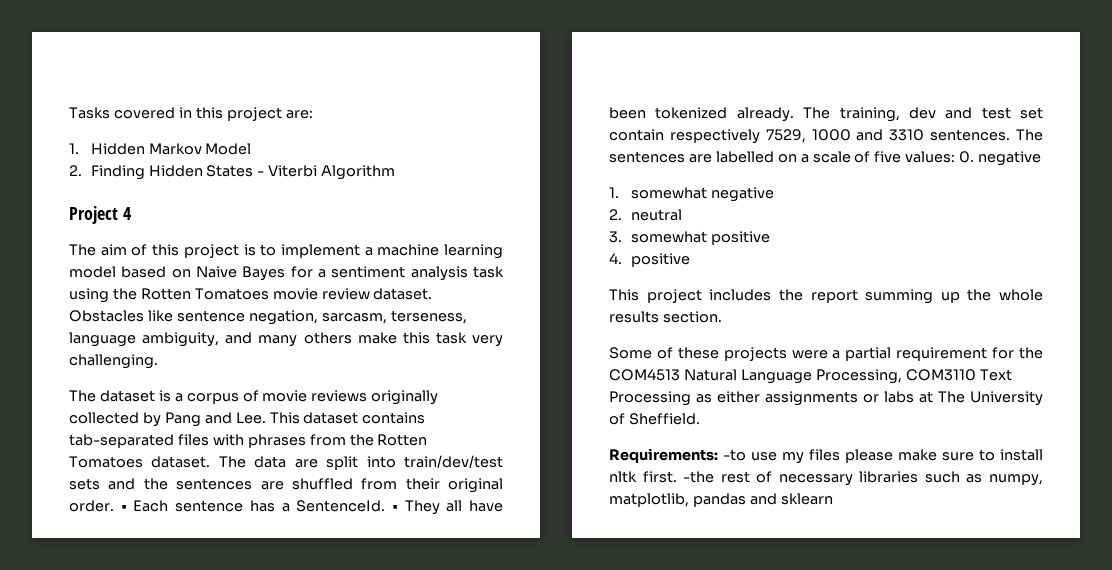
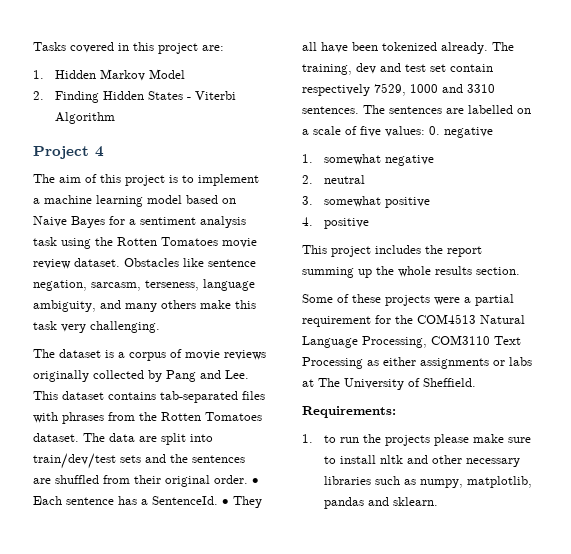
- Requirements: -to use my files please make sure to install nltk first. -the rest of necessary libraries such as numpy, matplotlib, pandas and sklearn
+ Requirements:
+ 1. to run the projects please make sure to install nltk and other necessary libraries such as numpy, matplotlib, pandas and sklearn.

